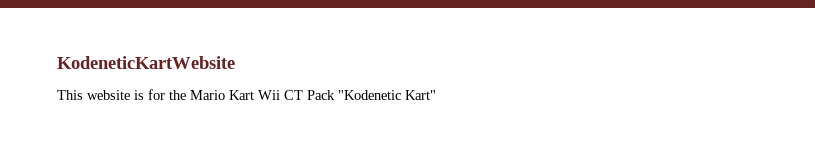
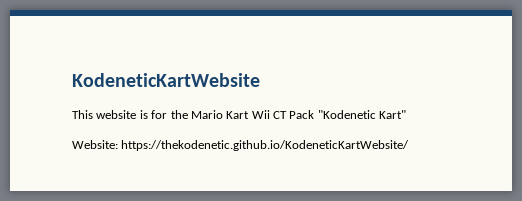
+ Website: https://thekodenetic.github.io/KodeneticKartWebsite/

